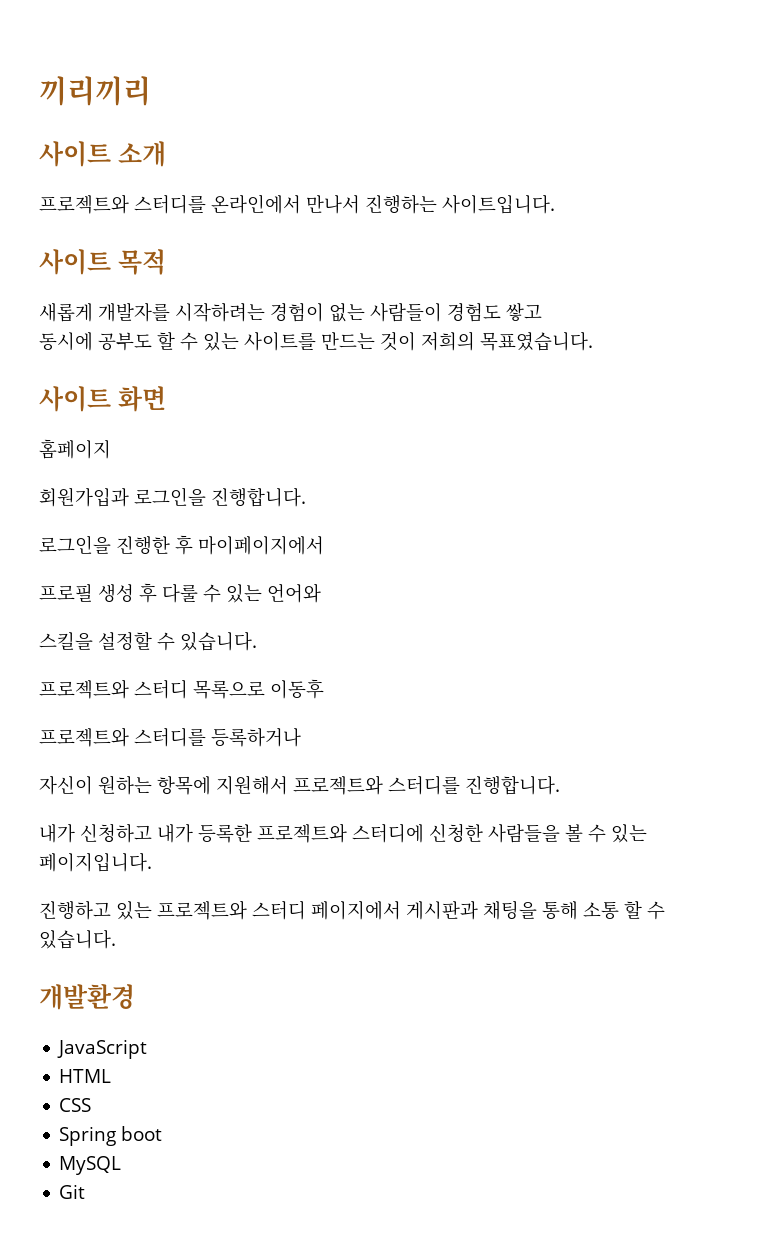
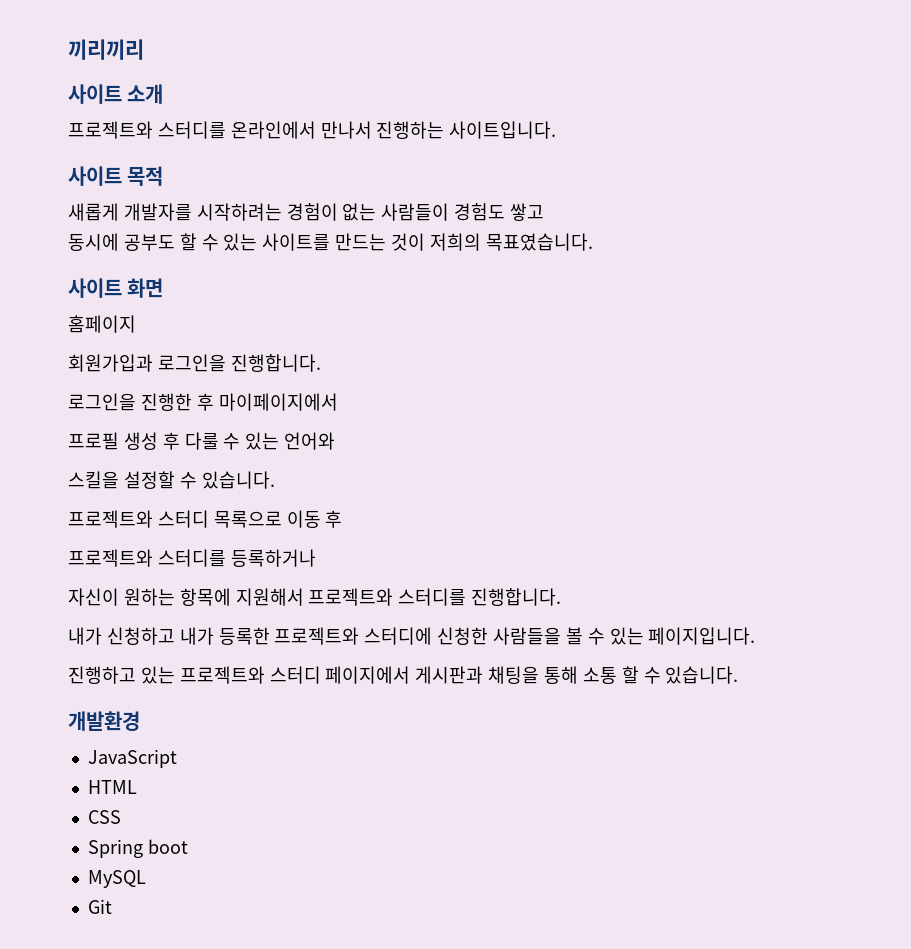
- 프로젝트와 스터디 목록으로 이동후
+ 프로젝트와 스터디 목록으로 이동 후

